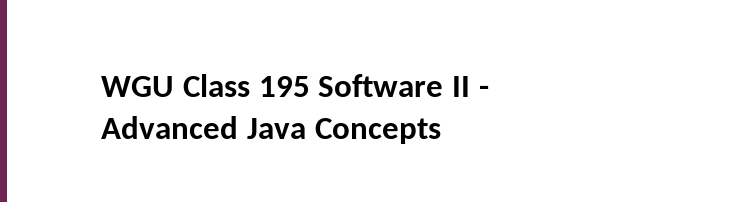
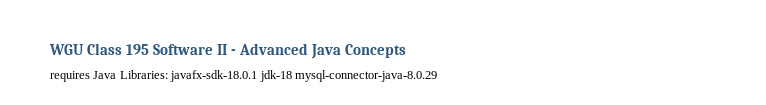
+ requires Java Libraries: javafx-sdk-18.0.1 jdk-18 mysql-connector-java-8.0.29

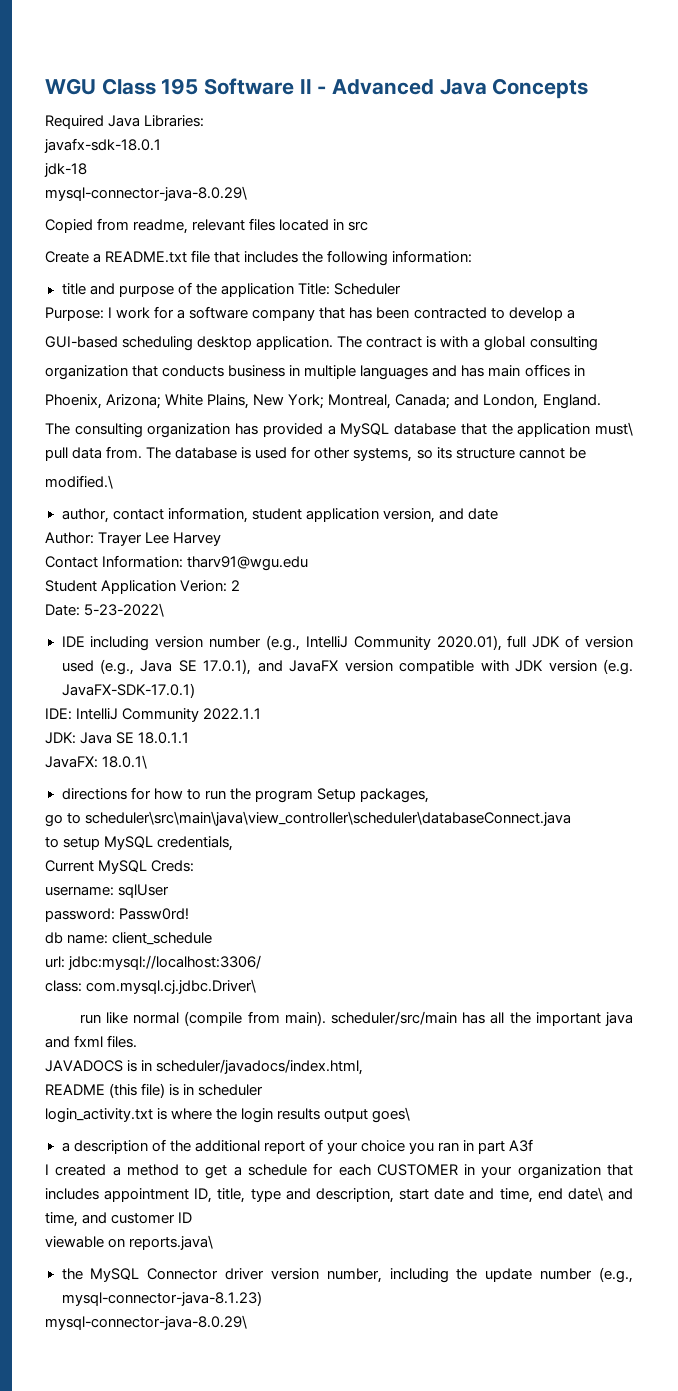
- requires Java Libraries: javafx-sdk-18.0.1 jdk-18 mysql-connector-java-8.0.29
+ Required Java Libraries:
+ javafx-sdk-18.0.1
+ jdk-18
+ mysql-connector-java-8.0.29\
+ Copied from readme, relevant files located in src
+ Create a README.txt file that includes the following information:
+ title and purpose of the application Title: Scheduler
+ Purpose: I work for a software company that has been contracted to develop a
+ GUI-based scheduling desktop application. The contract is with a global consulting
+ organization that conducts business in multiple languages and has main offices in
+ Phoenix, Arizona; White Plains, New York; Montreal, Canada; and London, England.
+ The consulting organization has provided a MySQL database that the application must\ pull data from. The database is used for other systems, so its structure cannot be
+ modified.\
+ author, contact information, student application version, and date
+ Author: Trayer Lee Harvey
+ Contact Information: tharv91@wgu.edu
+ Student Application Verion: 2
+ Date: 5-23-2022\
+ IDE including version number (e.g., IntelliJ Community 2020.01), full JDK of version used (e.g., Java SE 17.0.1), and JavaFX version compatible with JDK version (e.g. JavaFX-SDK-17.0.1)
+ IDE: IntelliJ Community 2022.1.1
+ JDK: Java SE 18.0.1.1
+ JavaFX: 18.0.1\
+ directions for how to run the program Setup packages,
+ go to scheduler\src\main\java\view_controller\scheduler\databaseConnect.java
+ to setup MySQL credentials,
+ Current MySQL Creds:
+ username: sqlUser
+ password: Passw0rd!
+ db name: client_schedule
+ url: jdbc:mysql://localhost:3306/
+ class: com.mysql.cj.jdbc.Driver\
+ run like normal (compile from main). scheduler/src/main has all the important java and fxml files.
+ JAVADOCS is in scheduler/javadocs/index.html,
+ README (this file) is in scheduler
+ login_activity.txt is where the login results output goes\
+ a description of the additional report of your choice you ran in part A3f
+ I created a method to get a schedule for each CUSTOMER in your organization that includes appointment ID, title, type and description, start date and time, end date\ and time, and customer ID
+ viewable on reports.java\
+ the MySQL Connector driver version number, including the update number (e.g., mysql-connector-java-8.1.23)
+ mysql-connector-java-8.0.29\

